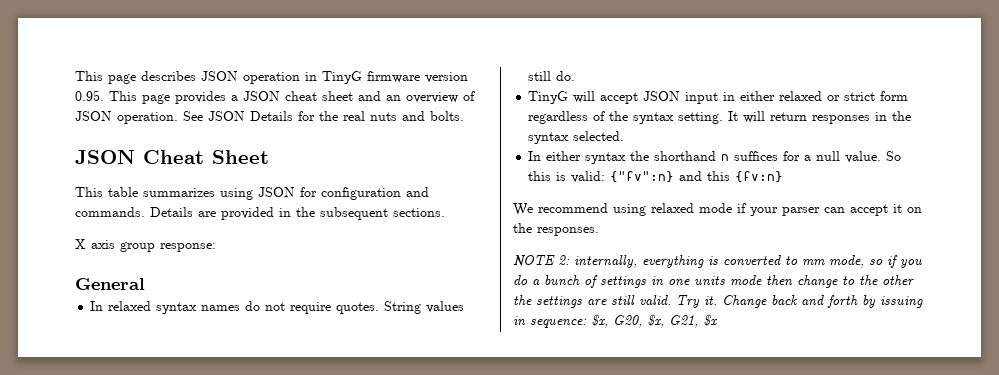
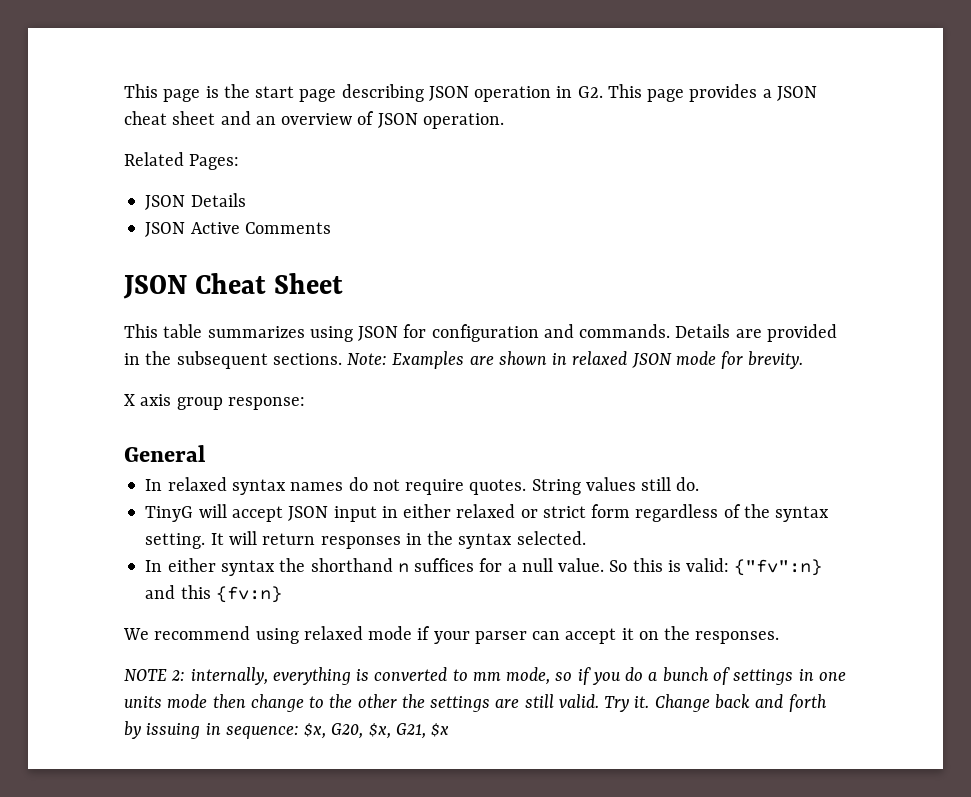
- This page describes JSON operation in TinyG firmware version 0.95. This page provides a JSON cheat sheet and an overview of JSON operation. See JSON Details for the real nuts and bolts.
+ This page is the start page describing JSON operation in G2. This page provides a JSON cheat sheet and an overview of JSON operation.
+ Related Pages:
+ JSON Details
+ JSON Active Comments
+ Note: Examples are shown in relaxed JSON mode for brevity.

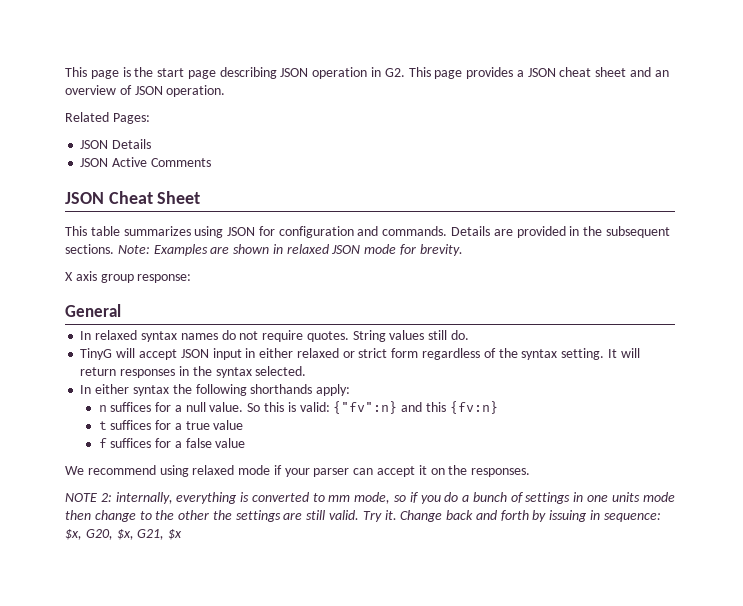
- In either syntax the shorthand n suffices for a null value.
+ In either syntax the following shorthands apply:
+ n suffices for a null value.
+ t suffices for a true value
+ f suffices for a false value

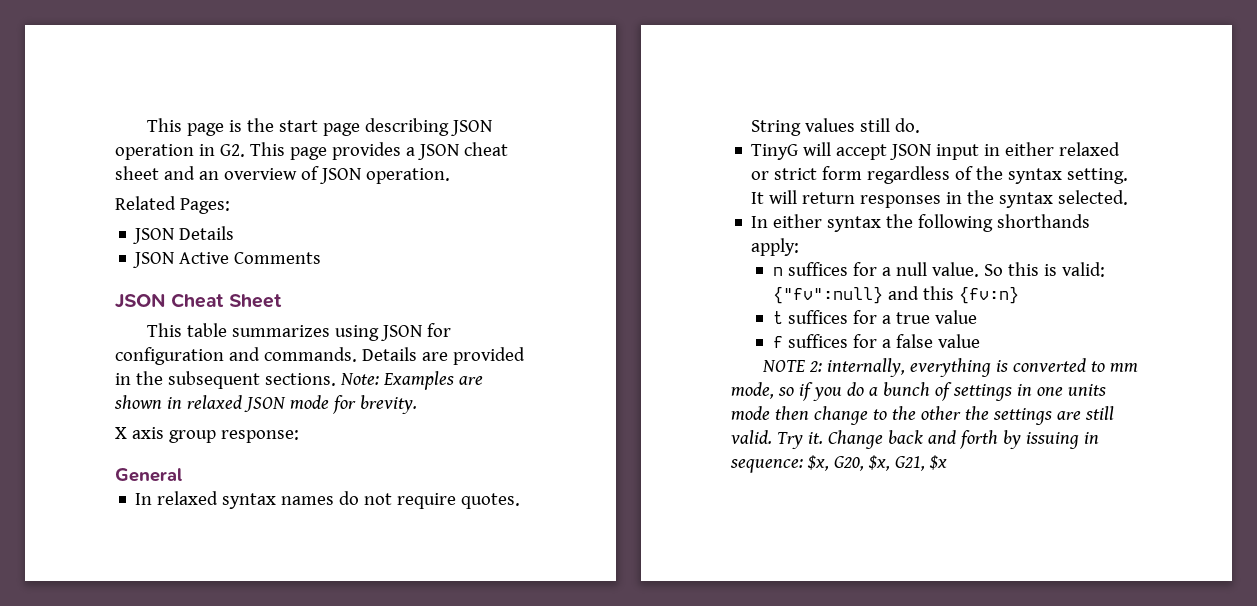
- So this is valid: {"fv":n} and this {fv:n}
+ So this is valid: {"fv":null} and this {fv:n}
- We recommend using relaxed mode if your parser can accept it on the responses.

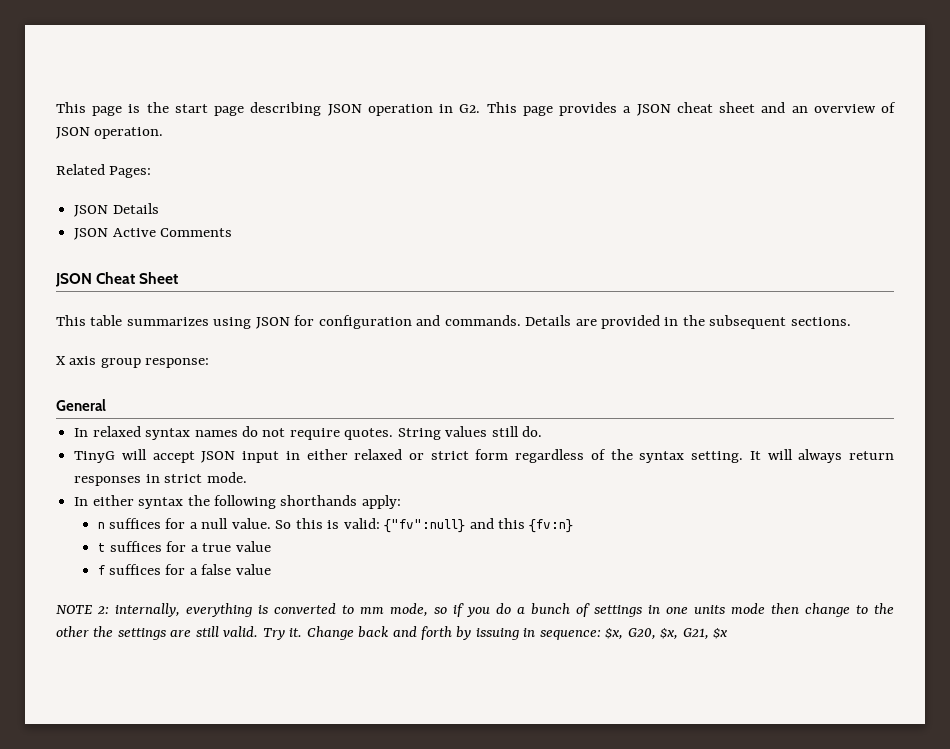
- Note: Examples are shown in relaxed JSON mode for brevity.
- It will return responses in the syntax selected.
+ It will always return responses in strict mode.

